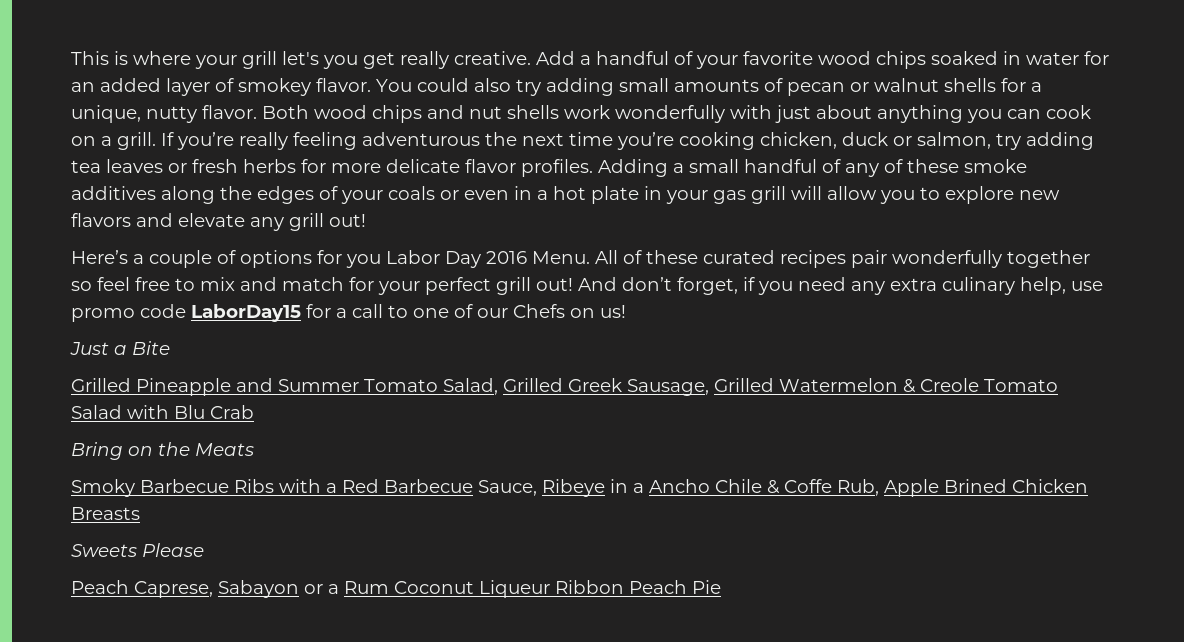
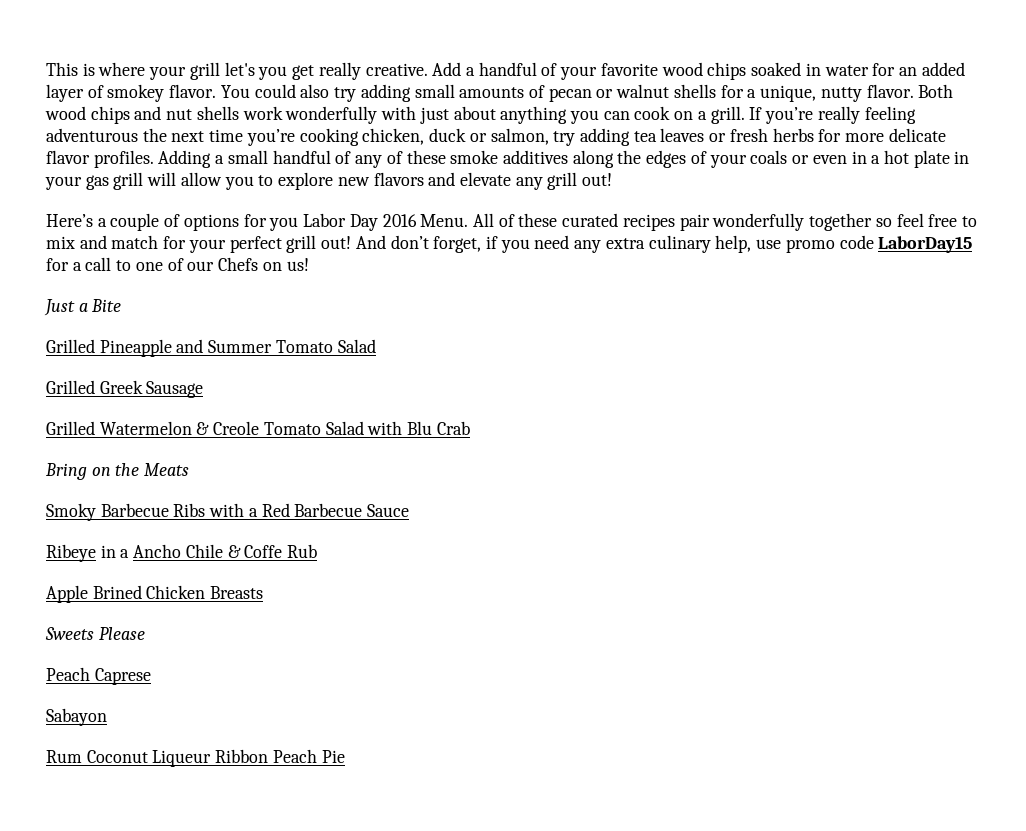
- Grilled Pineapple and Summer Tomato Salad, Grilled Greek Sausage, Grilled Watermelon & Creole Tomato Salad with Blu Crab
+ Grilled Pineapple and Summer Tomato Salad
+ Grilled Greek Sausage
+ Grilled Watermelon & Creole Tomato Salad with Blu Crab
- Smoky Barbecue Ribs with a Red Barbecue Sauce, Ribeye in a Ancho Chile & Coffe Rub, Apple Brined Chicken Breasts
+ Smoky Barbecue Ribs with a Red Barbecue Sauce
+ Ribeye in a Ancho Chile & Coffe Rub
+ Apple Brined Chicken Breasts
- Peach Caprese, Sabayon or a Rum Coconut Liqueur Ribbon Peach Pie
+ Peach Caprese
+ Sabayon
+ Rum Coconut Liqueur Ribbon Peach Pie

